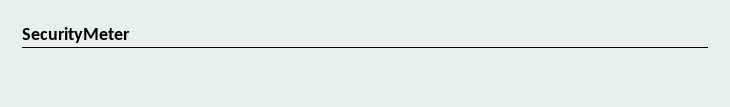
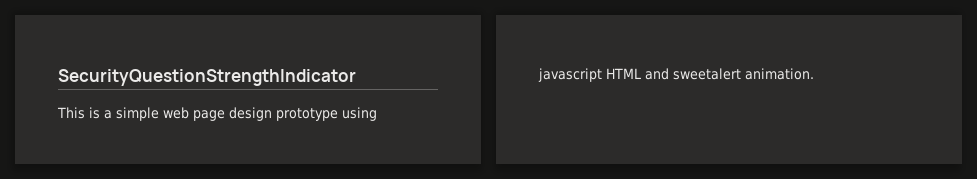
- SecurityMeter
+ SecurityQuestionStrengthIndicator
+ This is a simple web page design prototype using javascript HTML and sweetalert animation.

